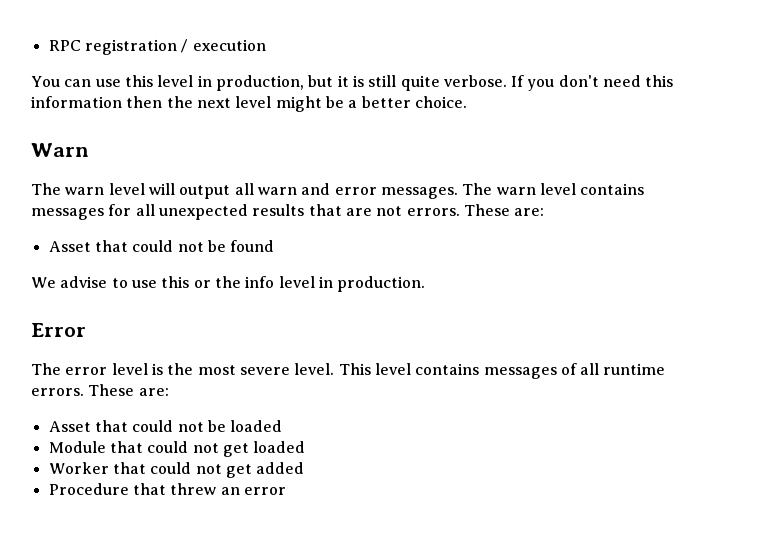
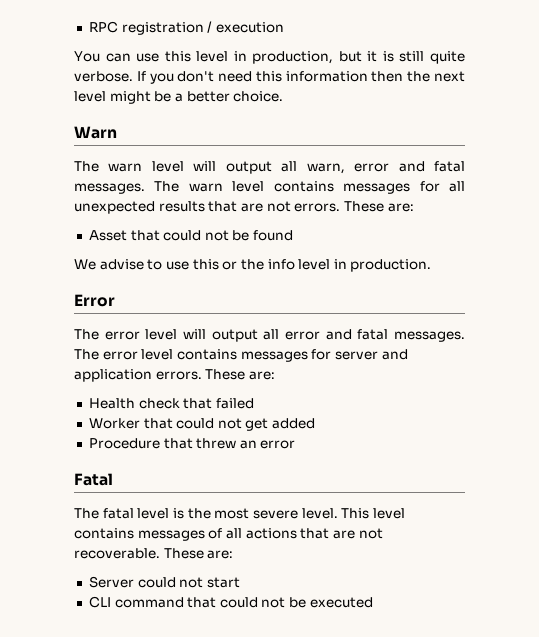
- The warn level will output all warn and error messages.
+ The warn level will output all warn, error and fatal messages.
- The error level is the most severe level. This level contains messages of all runtime errors. These are:
- Asset that could not be loaded
- Module that could not get loaded
+ The error level will output all error and fatal messages. The error level contains messages for server and application errors. These are:
+ Health check that failed
+ Fatal
+ The fatal level is the most severe level. This level contains messages of all actions that are not recoverable. These are:
+ Server could not start
+ CLI command that could not be executed

